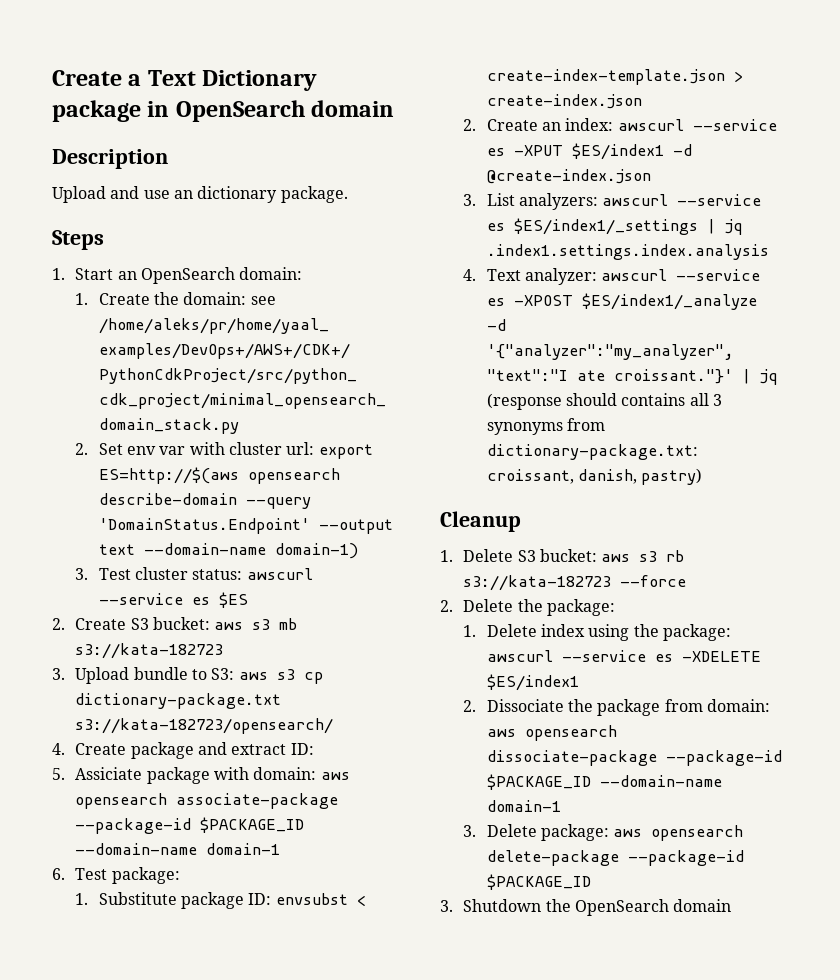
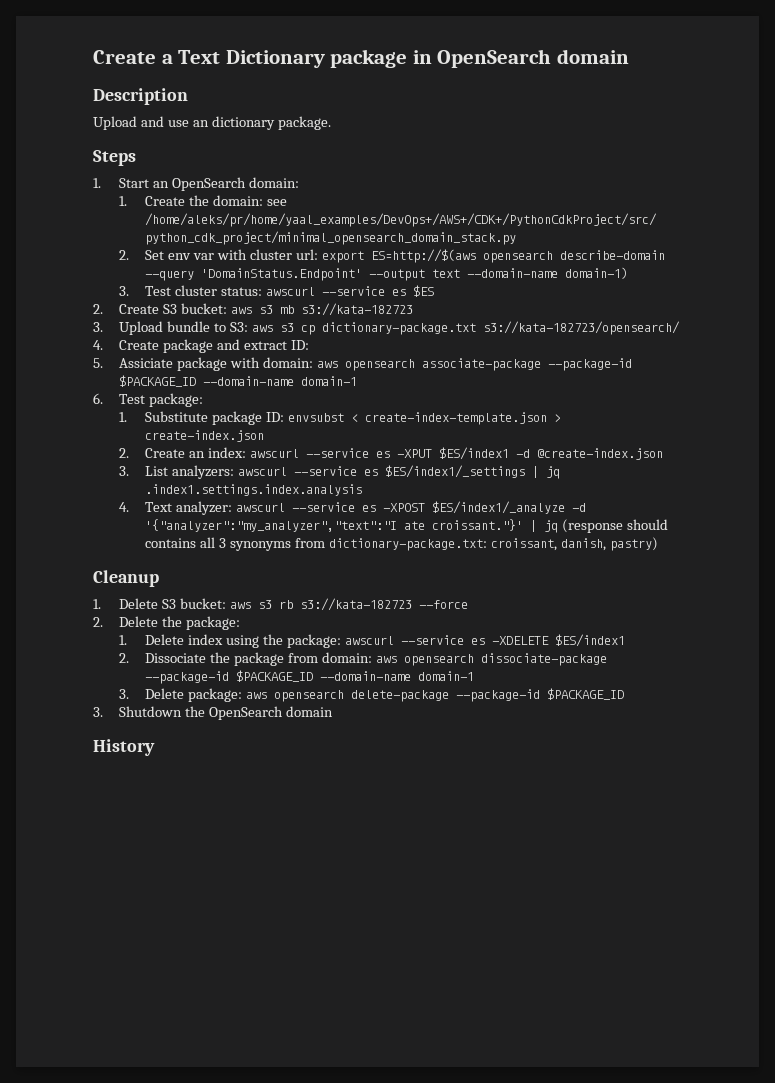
+ History

